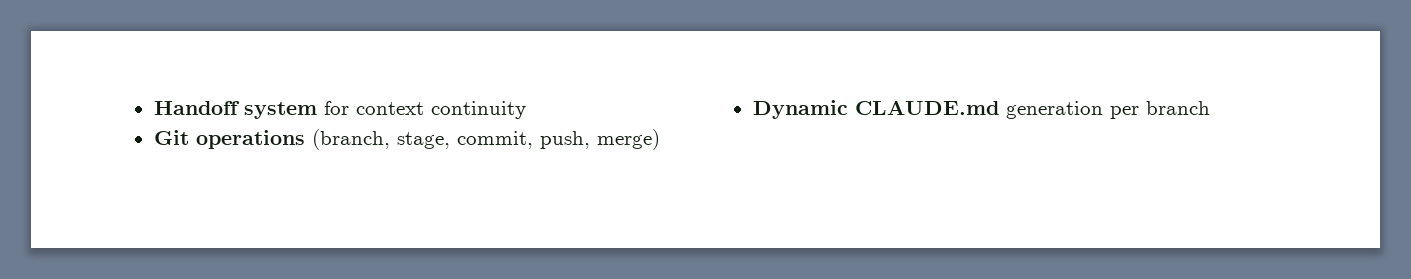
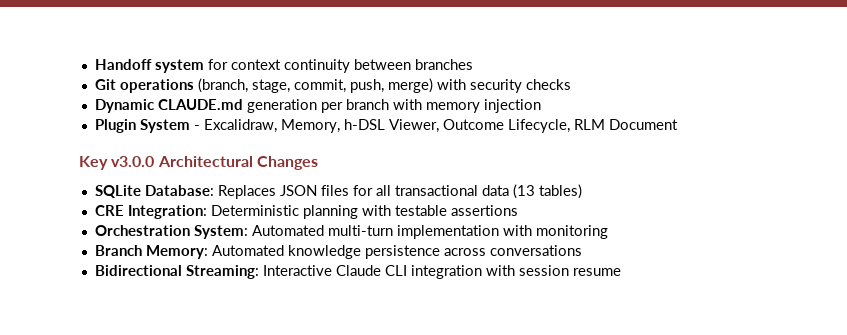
- Handoff system for context continuity
+ Handoff system for context continuity between branches
- Git operations (branch, stage, commit, push, merge)
+ Git operations (branch, stage, commit, push, merge) with security checks
- Dynamic CLAUDE.md generation per branch
+ Dynamic CLAUDE.md generation per branch with memory injection
+ Plugin System - Excalidraw, Memory, h-DSL Viewer, Outcome Lifecycle, RLM Document
+ Key v3.0.0 Architectural Changes
+ SQLite Database: Replaces JSON files for all transactional data (13 tables)
+ CRE Integration: Deterministic planning with testable assertions
+ Orchestration System: Automated multi-turn implementation with monitoring
+ Branch Memory: Automated knowledge persistence across conversations
+ Bidirectional Streaming: Interactive Claude CLI integration with session resume

